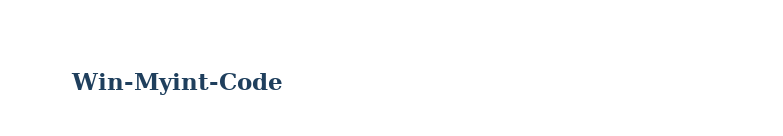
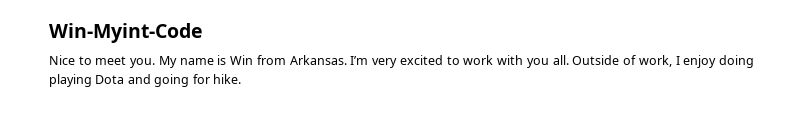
+ Nice to meet you. My name is Win from Arkansas. I’m very excited to work with you all. Outside of work, I enjoy doing playing Dota and going for hike.

